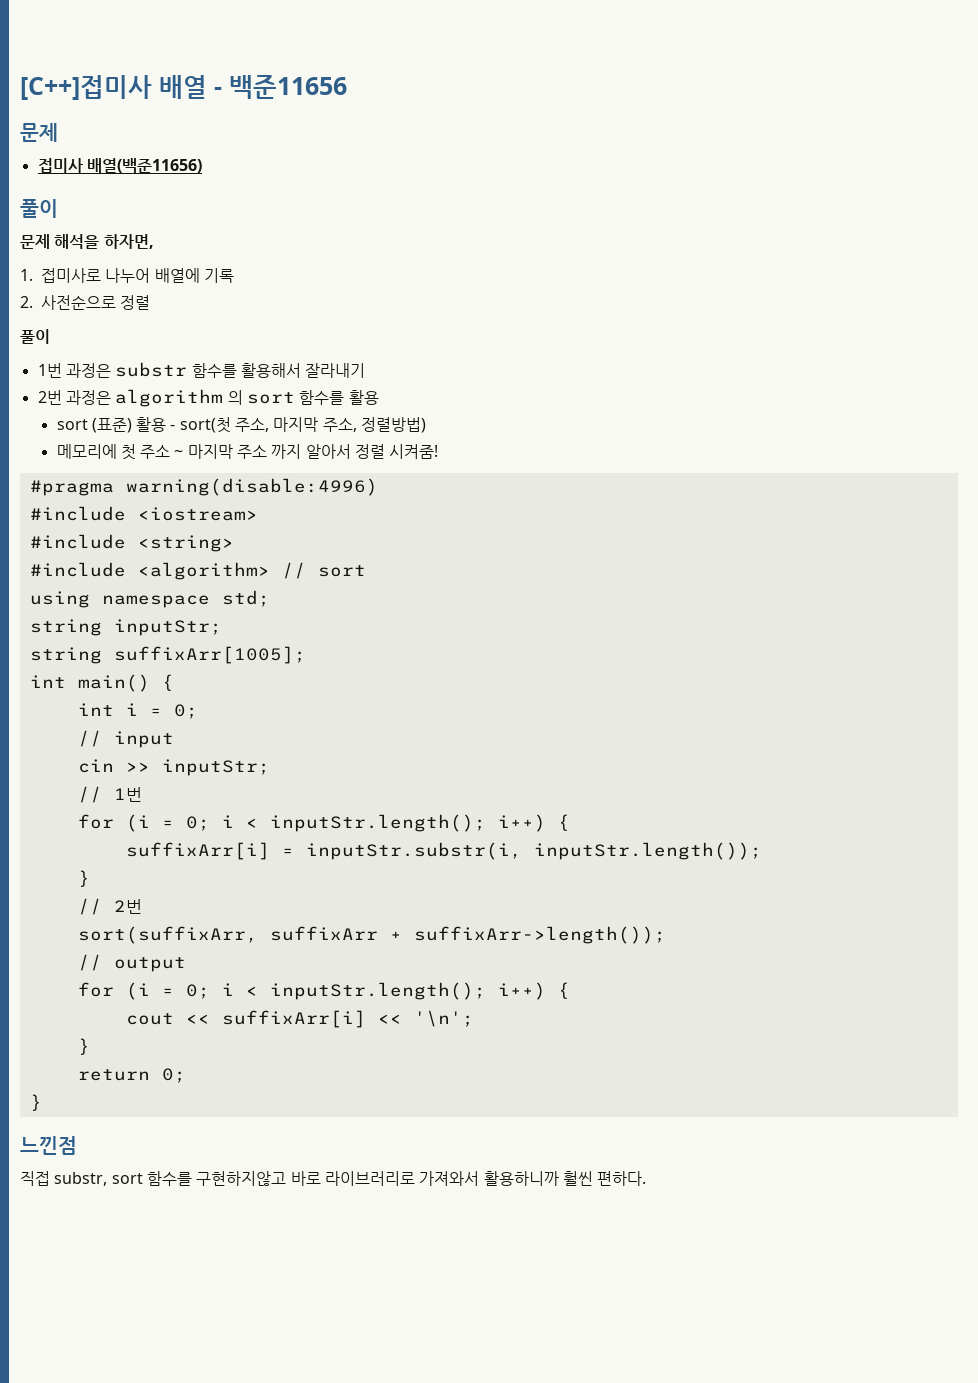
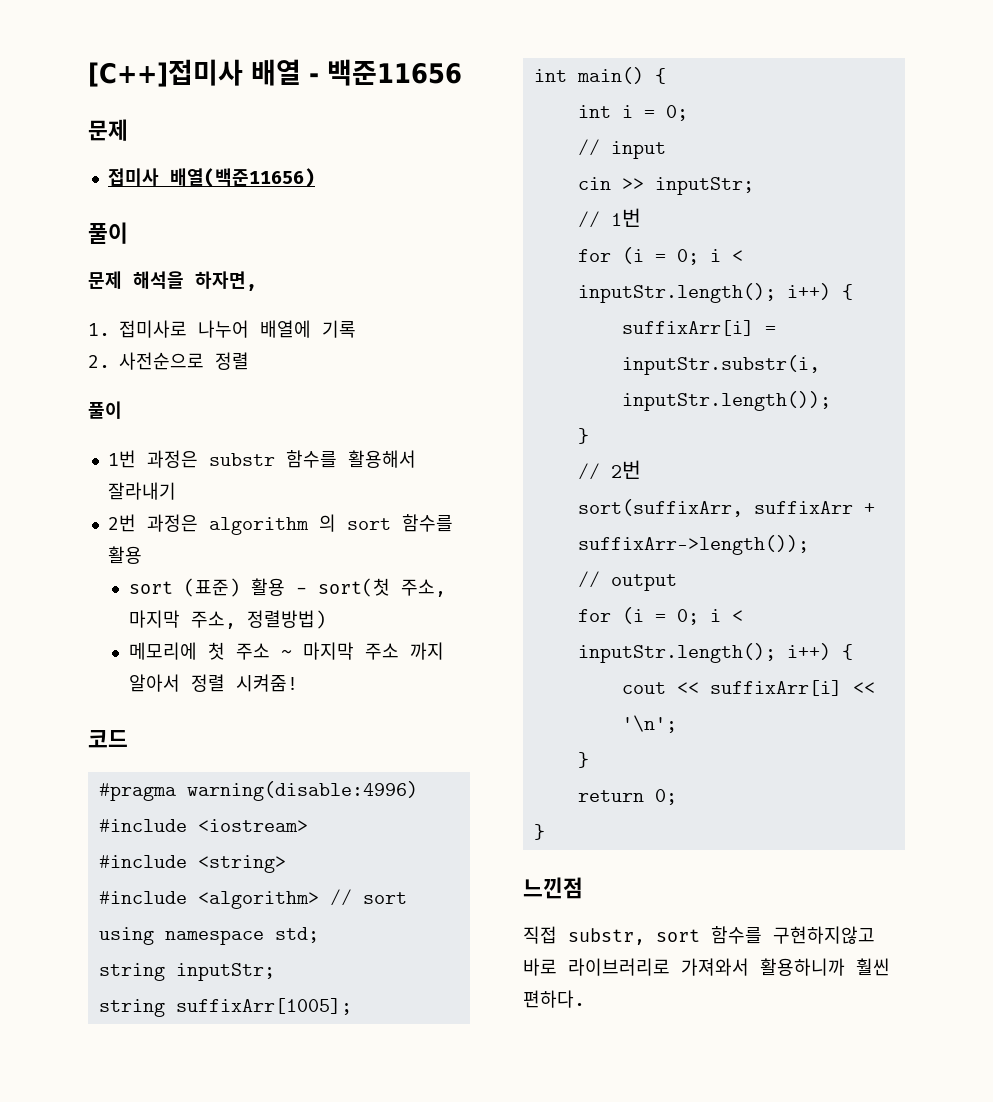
+ 코드

